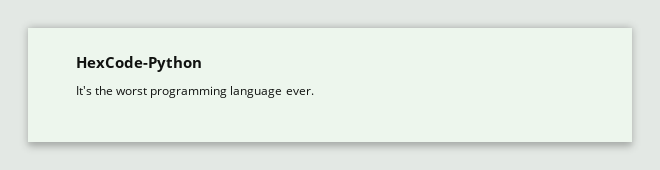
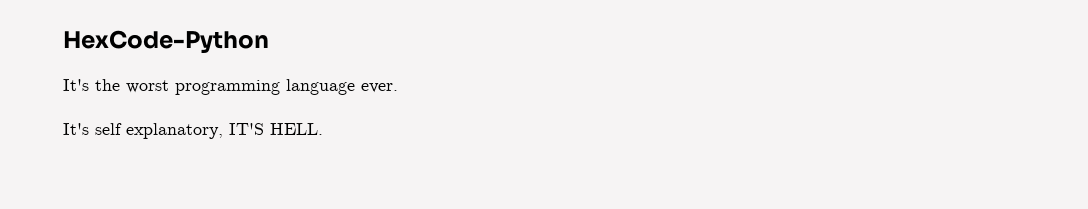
+ It's self explanatory, IT'S HELL.

